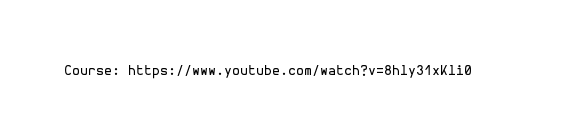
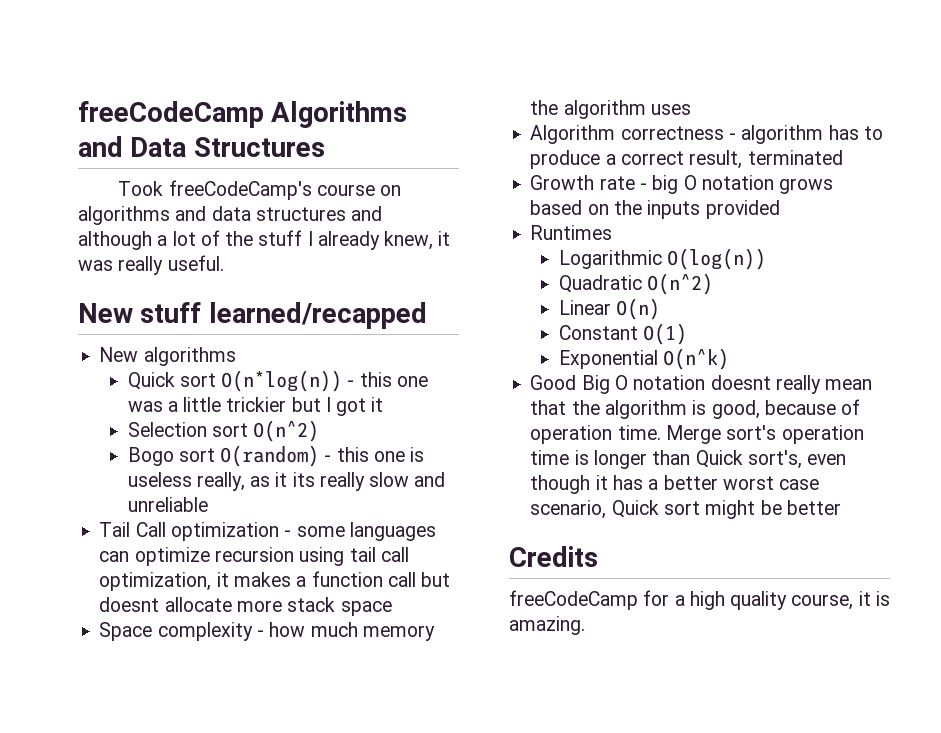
- Course: https://www.youtube.com/watch?v=8hly31xKli0
+ freeCodeCamp Algorithms and Data Structures
+ Took freeCodeCamp's course on algorithms and data structures and although a lot of the stuff I already knew, it was really useful.
+ New stuff learned/recapped
+ New algorithms
+ Quick sort O(n*log(n)) - this one was a little trickier but I got it
+ Selection sort O(n^2)
+ Bogo sort O(random) - this one is useless really, as it its really slow and unreliable
+ Tail Call optimization - some languages can optimize recursion using tail call optimization, it makes a function call but doesnt allocate more stack space
+ Space complexity - how much memory the algorithm uses
+ Algorithm correctness - algorithm has to produce a correct result, terminated
+ Growth rate - big O notation grows based on the inputs provided
+ Runtimes
+ Logarithmic O(log(n))
+ Quadratic O(n^2)
+ Linear O(n)
+ Constant O(1)
+ Exponential O(n^k)
+ Good Big O notation doesnt really mean that the algorithm is good, because of operation time. Merge sort's operation time is longer than Quick sort's, even though it has a better worst case scenario, Quick sort might be better
+ Credits
+ freeCodeCamp for a high quality course, it is amazing.

